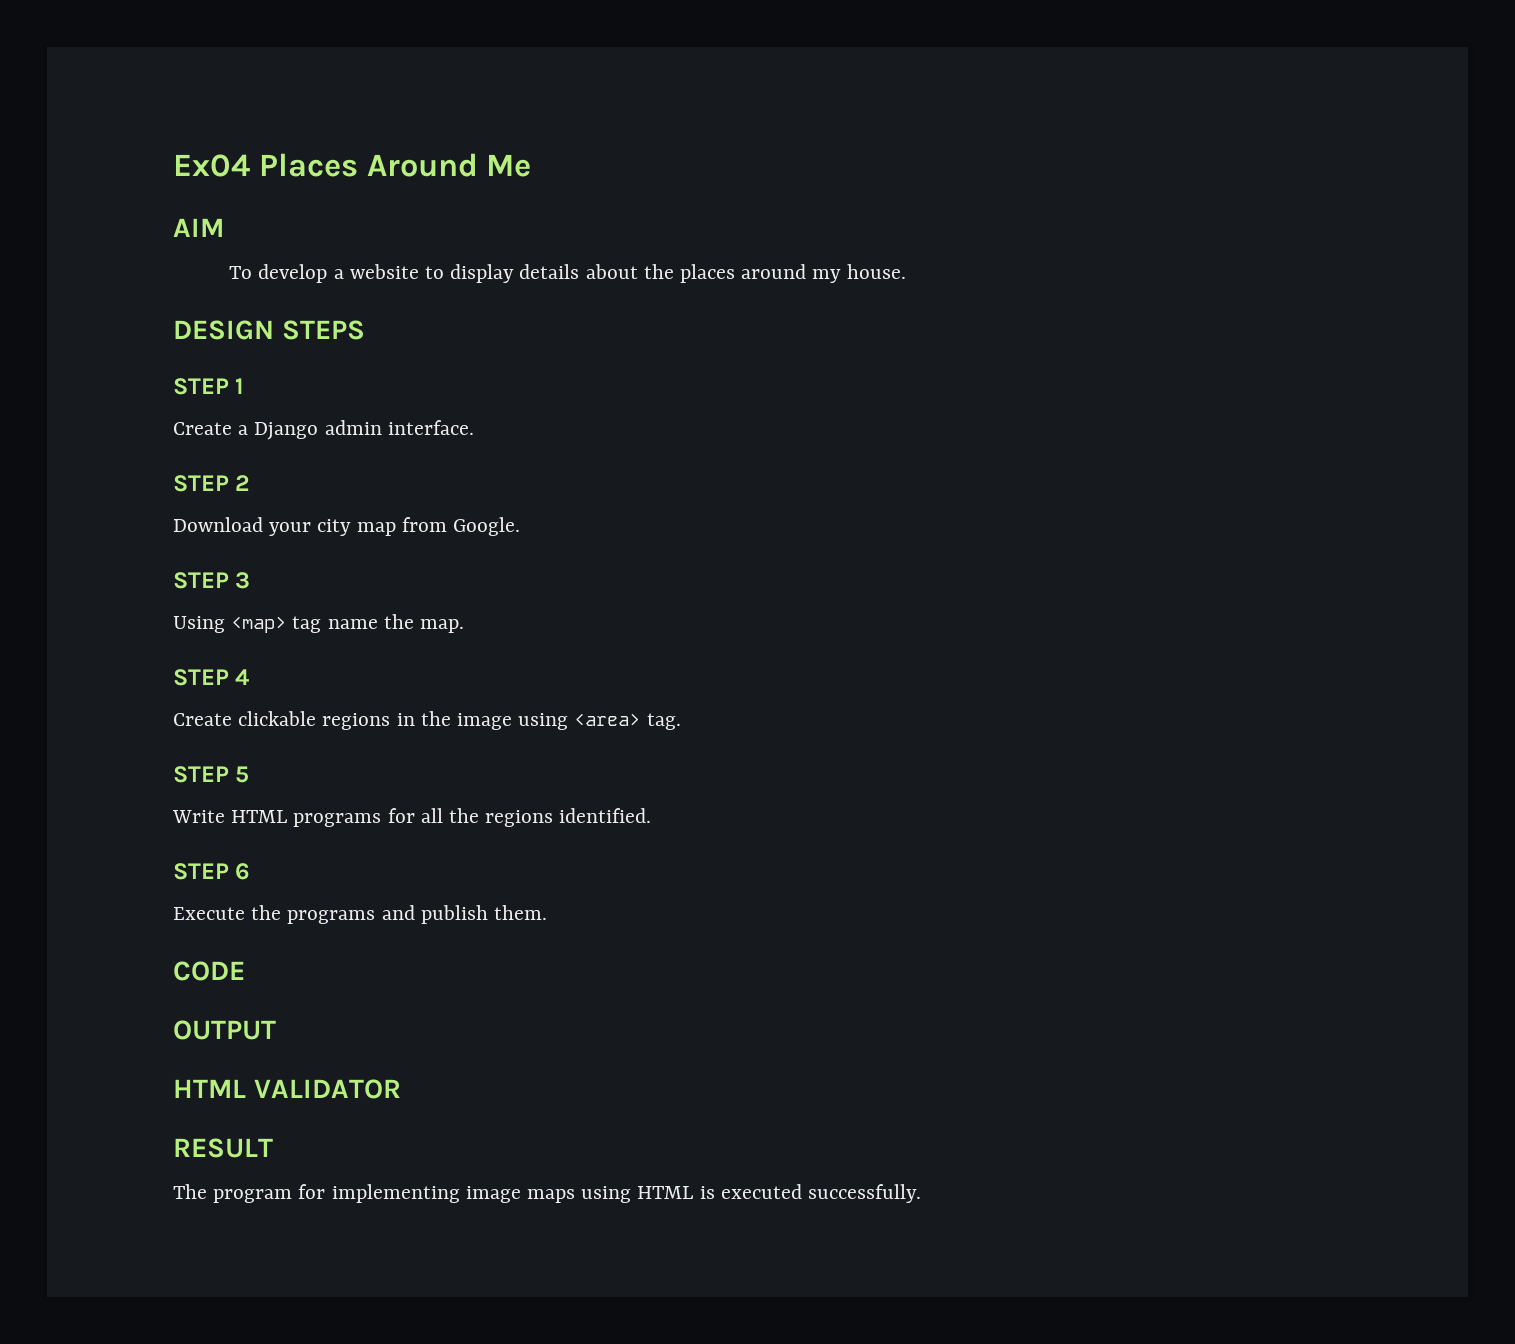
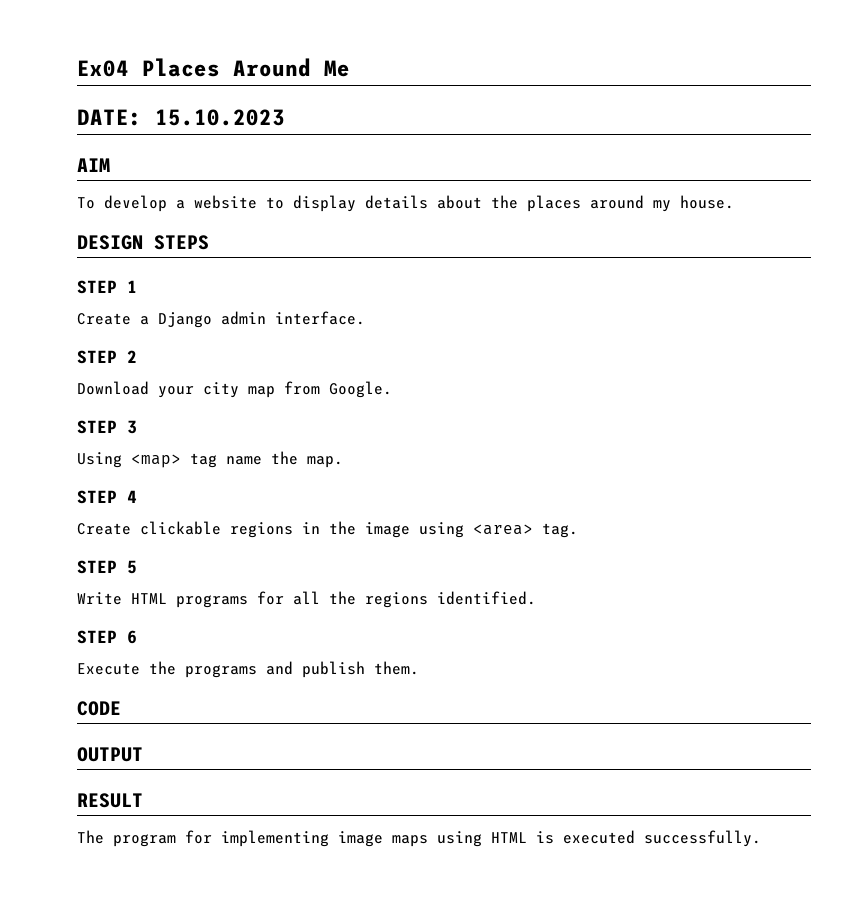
+ DATE: 15.10.2023
- HTML VALIDATOR

